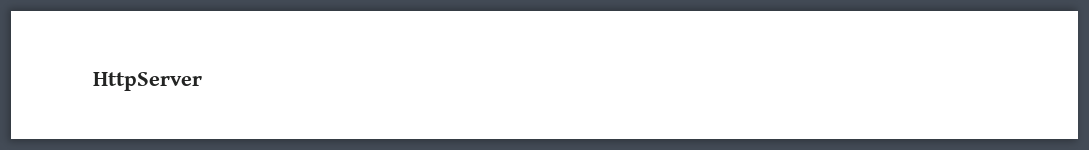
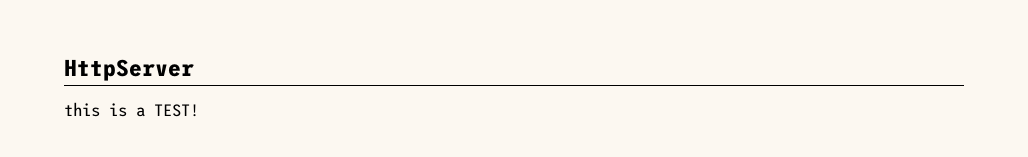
+ this is a TEST!

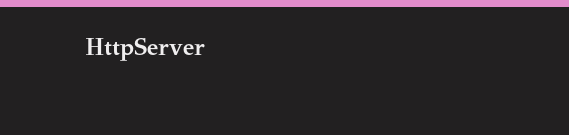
- this is a TEST!

